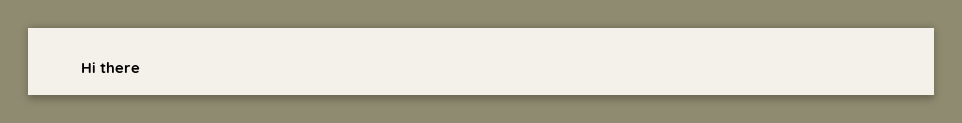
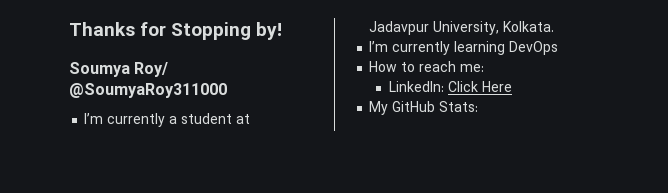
- Hi there
+ Thanks for Stopping by!
+ Soumya Roy/ @SoumyaRoy311000
+ I’m currently a student at Jadavpur University, Kolkata.
+ I’m currently learning DevOps
+ How to reach me:
+ LinkedIn: Click Here
+ My GitHub Stats:

